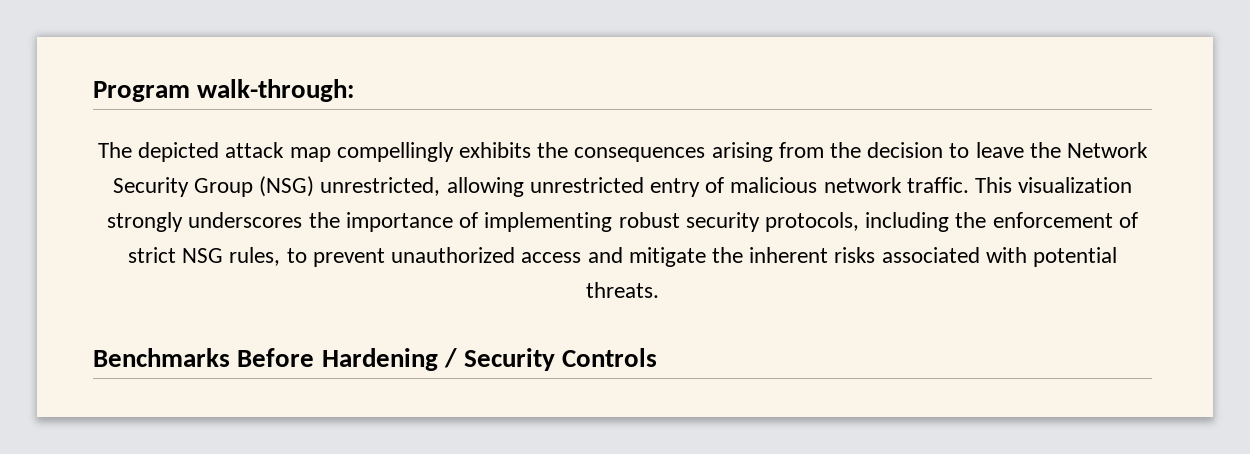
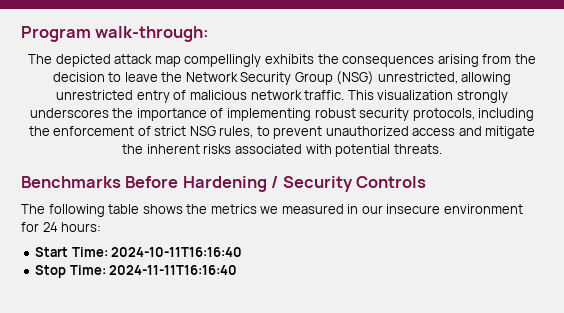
+ The following table shows the metrics we measured in our insecure environment for 24 hours:
+ Start Time: 2024-10-11T16:16:40
+ Stop Time: 2024-11-11T16:16:40

